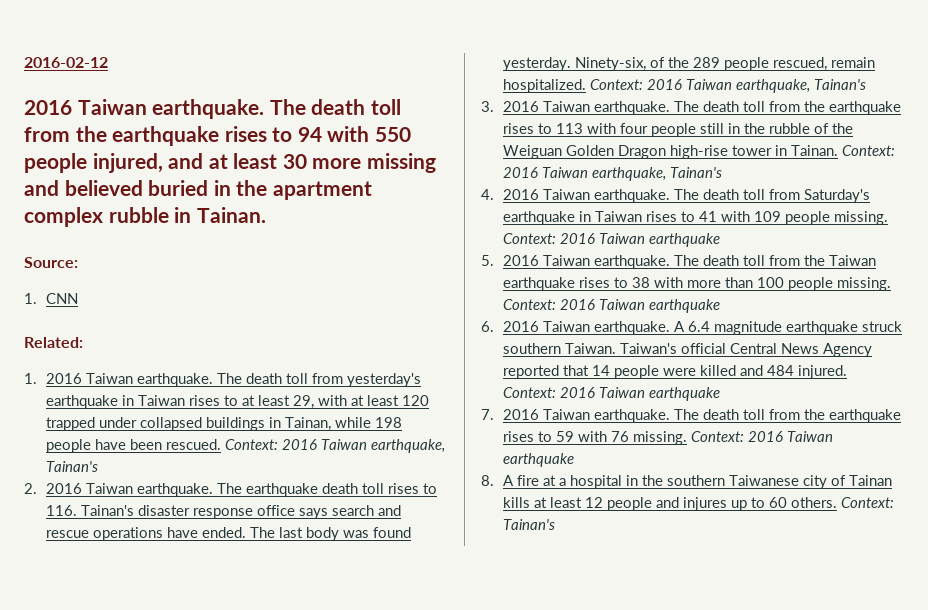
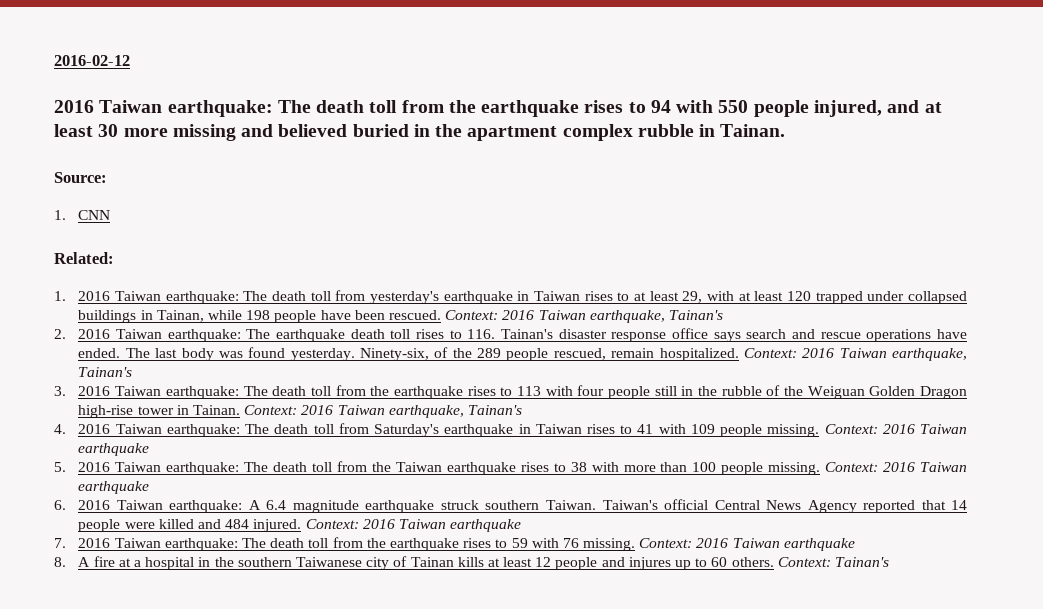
- 2016 Taiwan earthquake. The death toll from the earthquake rises to 94 with 550 people injured, and at least 30 more missing and believed buried in the apartment complex rubble in Tainan.
+ 2016 Taiwan earthquake: The death toll from the earthquake rises to 94 with 550 people injured, and at least 30 more missing and believed buried in the apartment complex rubble in Tainan.
- 1. 2016 Taiwan earthquake. The death toll from yesterday's earthquake in Taiwan rises to at least 29, with at least 120 trapped under collapsed buildings in Tainan, while 198 people have been rescued.
+ 1. 2016 Taiwan earthquake: The death toll from yesterday's earthquake in Taiwan rises to at least 29, with at least 120 trapped under collapsed buildings in Tainan, while 198 people have been rescued.
- 2. 2016 Taiwan earthquake. The earthquake death toll rises to 116. Tainan's disaster response office says search and rescue operations have ended.
+ 2. 2016 Taiwan earthquake: The earthquake death toll rises to 116. Tainan's disaster response office says search and rescue operations have ended.
- 3. 2016 Taiwan earthquake. The death toll from the earthquake rises to 113 with four people still in the rubble of the Weiguan Golden Dragon high-rise tower in Tainan.
+ 3. 2016 Taiwan earthquake: The death toll from the earthquake rises to 113 with four people still in the rubble of the Weiguan Golden Dragon high-rise tower in Tainan.
- 4. 2016 Taiwan earthquake. The death toll from Saturday's earthquake in Taiwan rises to 41 with 109 people missing.
+ 4. 2016 Taiwan earthquake: The death toll from Saturday's earthquake in Taiwan rises to 41 with 109 people missing.
- 5. 2016 Taiwan earthquake. The death toll from the Taiwan earthquake rises to 38 with more than 100 people missing.
+ 5. 2016 Taiwan earthquake: The death toll from the Taiwan earthquake rises to 38 with more than 100 people missing.
- 6. 2016 Taiwan earthquake. A 6.4 magnitude earthquake struck southern Taiwan.
+ 6. 2016 Taiwan earthquake: A 6.4 magnitude earthquake struck southern Taiwan.
- 7. 2016 Taiwan earthquake. The death toll from the earthquake rises to 59 with 76 missing.
+ 7. 2016 Taiwan earthquake: The death toll from the earthquake rises to 59 with 76 missing.

